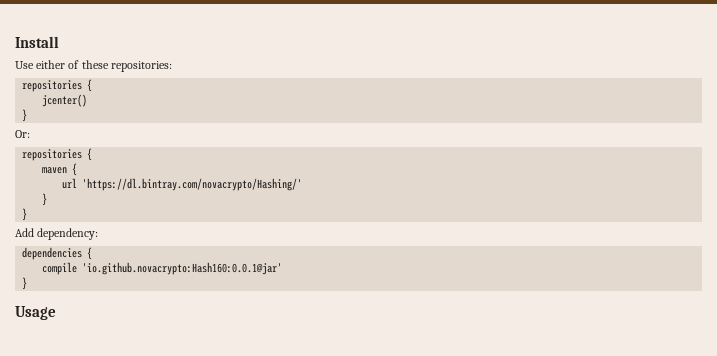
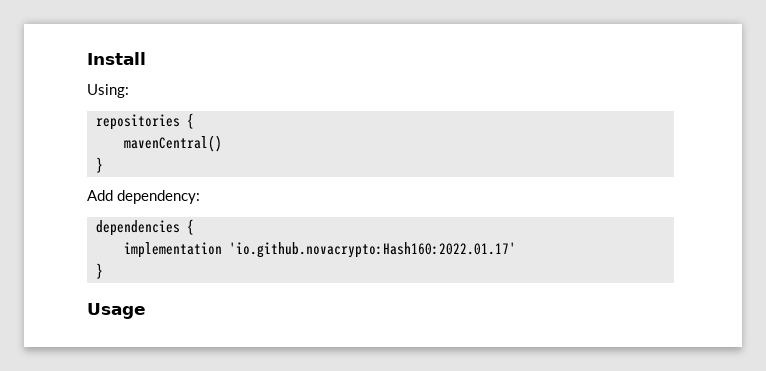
- Use either of these repositories:
+ Using:
  repositories {
- jcenter()
- }
- Or:
- repositories {
- maven {
- url 'https://dl.bintray.com/novacrypto/Hashing/'
- }
+ mavenCentral()
- compile 'io.github.novacrypto:Hash160:0.0.1@jar'
+ implementation 'io.github.novacrypto:Hash160:2022.01.17'

